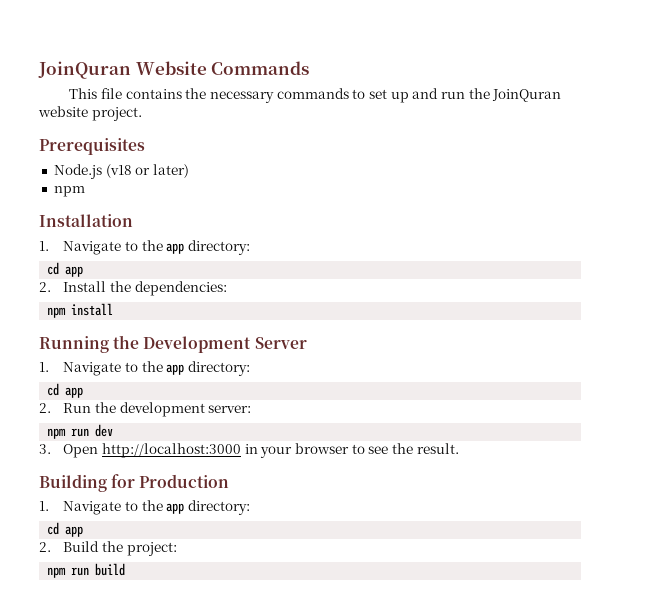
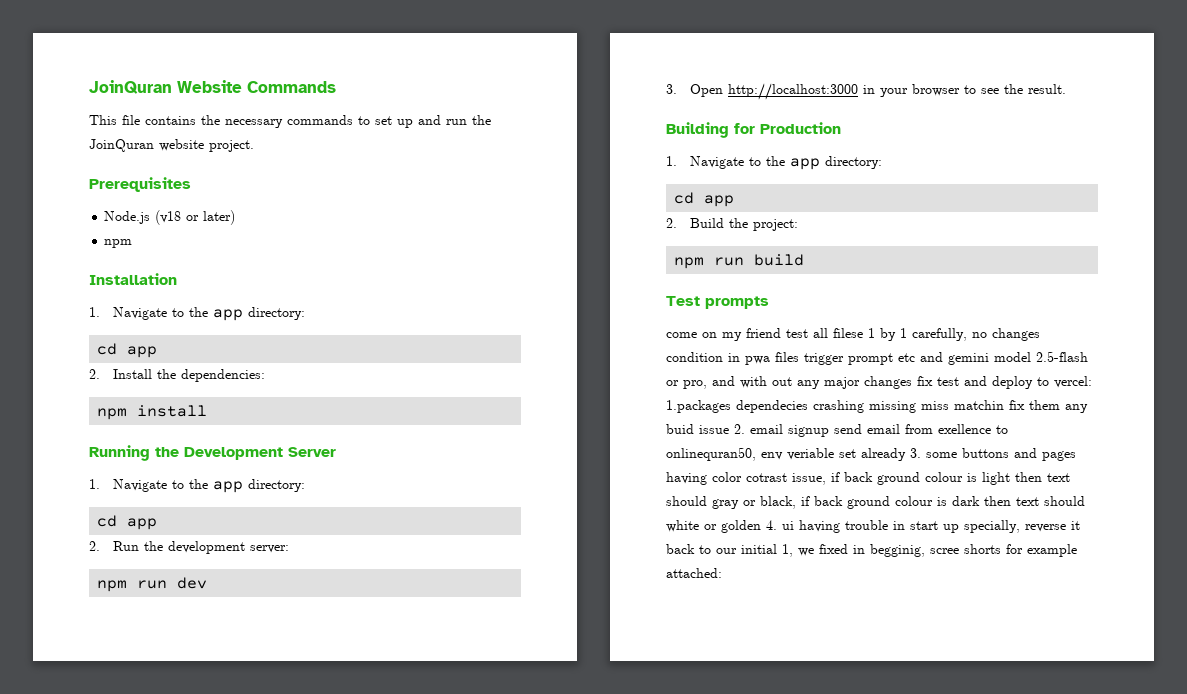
+ Test prompts
+ come on my friend test all filese 1 by 1 carefully, no changes condition in pwa files trigger prompt etc and gemini model 2.5-flash or pro, and with out any major changes fix test and deploy to vercel: 1.packages dependecies crashing missing miss matchin fix them any buid issue 2. email signup send email from exellence to onlinequran50, env veriable set already 3. some buttons and pages having color cotrast issue, if back ground colour is light then text should gray or black, if back ground colour is dark then text should white or golden 4. ui having trouble in start up specially, reverse it back to our initial 1, we fixed in begginig, scree shorts for example attached:

